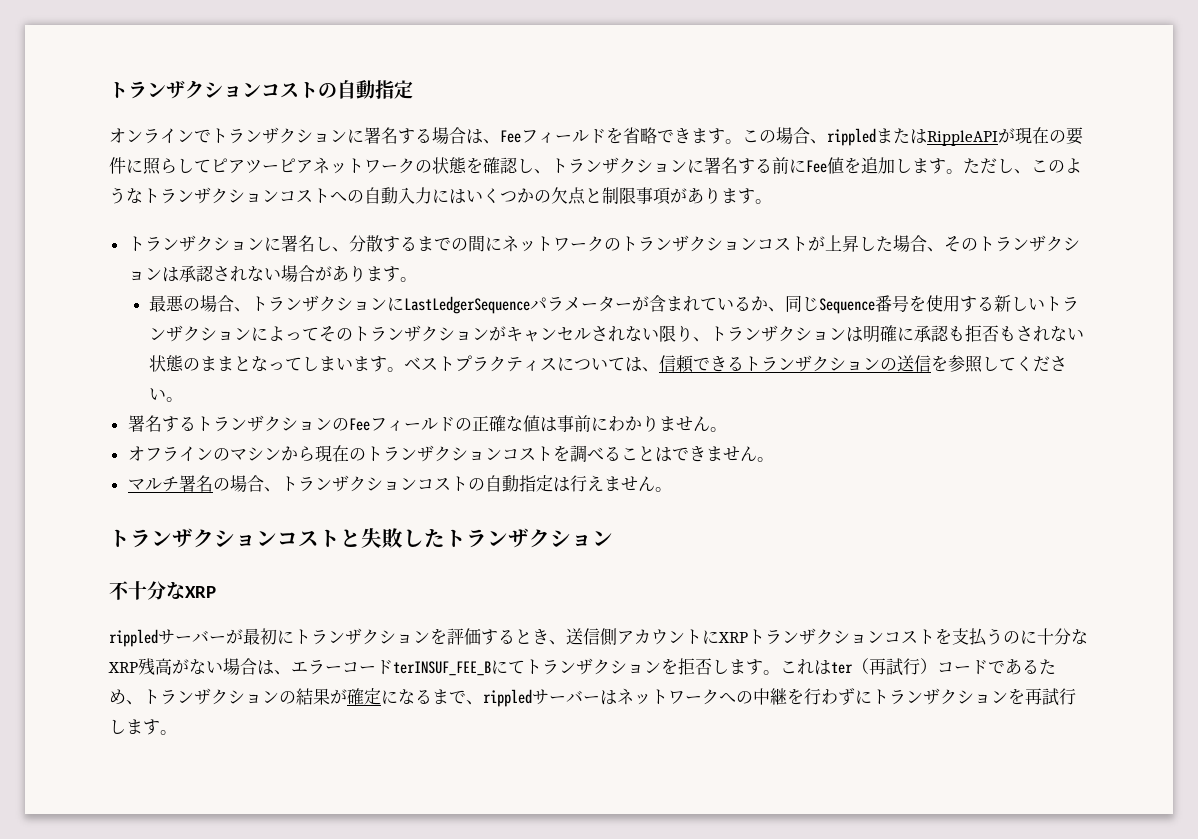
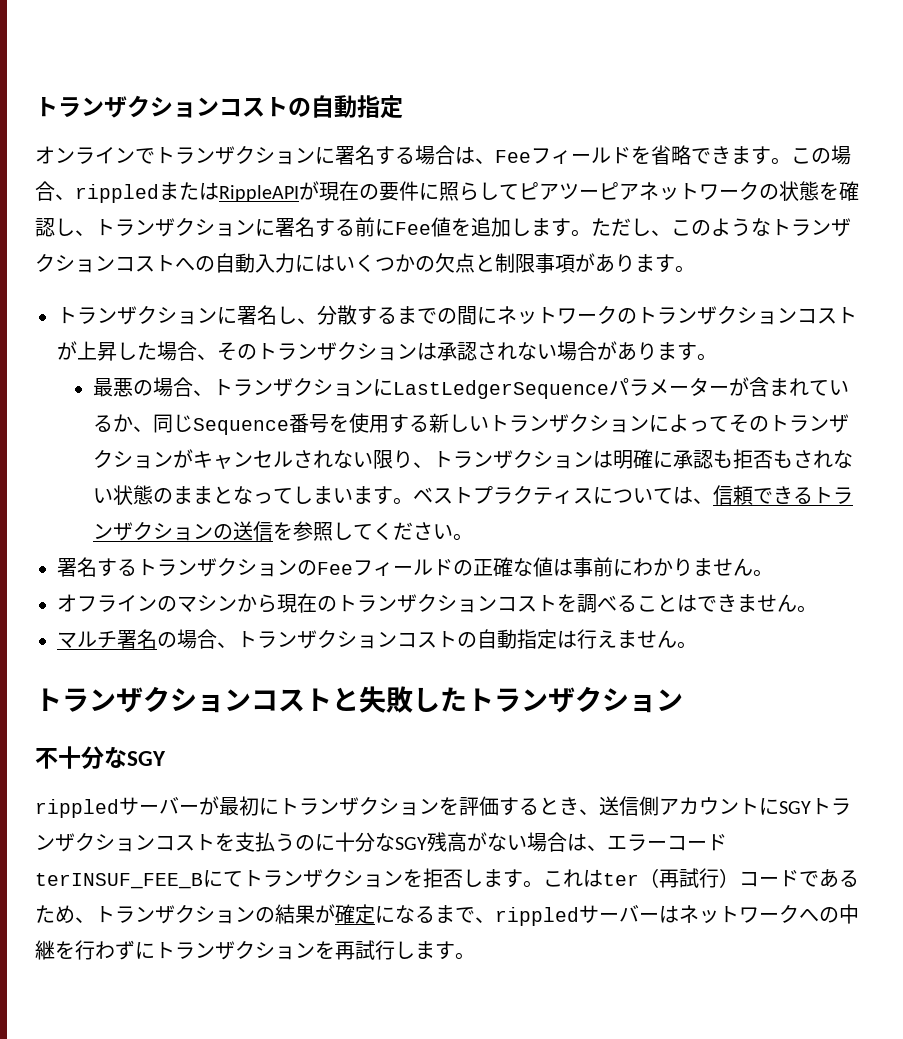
- 不十分なXRP
+ 不十分なSGY
- rippledサーバーが最初にトランザクションを評価するとき、送信側アカウントにXRPトランザクションコストを支払うのに十分なXRP残高がない場合は、エラーコードterINSUF_FEE_Bにてトランザクションを拒否します。
+ rippledサーバーが最初にトランザクションを評価するとき、送信側アカウントにSGYトランザクションコストを支払うのに十分なSGY残高がない場合は、エラーコードterINSUF_FEE_Bにてトランザクションを拒否します。

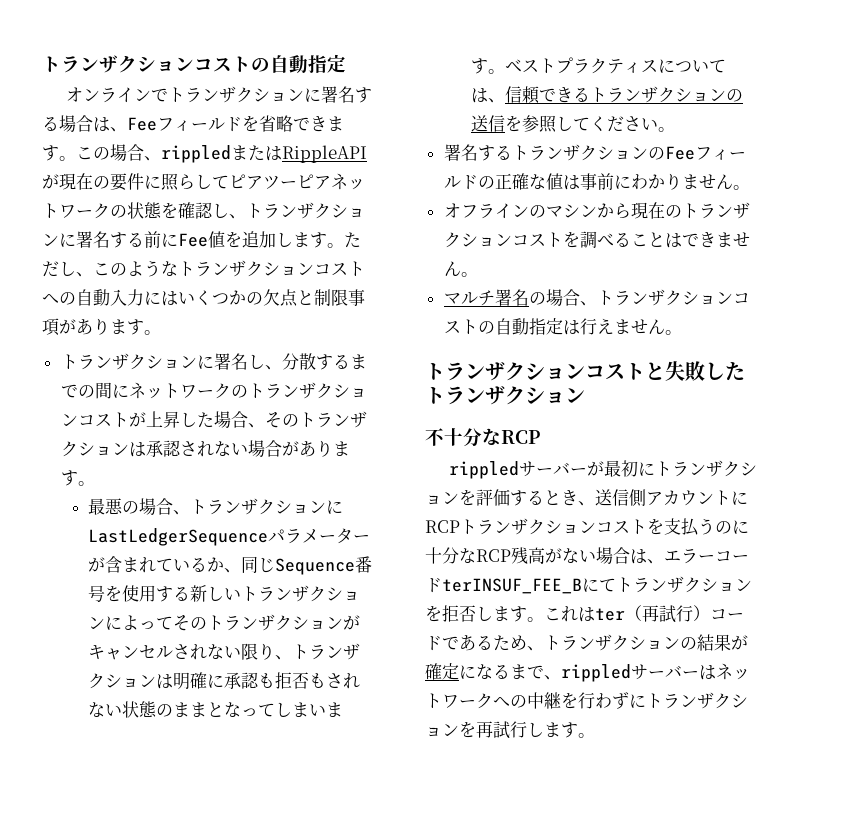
- 不十分なSGY
+ 不十分なRCP
- rippledサーバーが最初にトランザクションを評価するとき、送信側アカウントにSGYトランザクションコストを支払うのに十分なSGY残高がない場合は、エラーコードterINSUF_FEE_Bにてトランザクションを拒否します。
+ rippledサーバーが最初にトランザクションを評価するとき、送信側アカウントにRCPトランザクションコストを支払うのに十分なRCP残高がない場合は、エラーコードterINSUF_FEE_Bにてトランザクションを拒否します。

